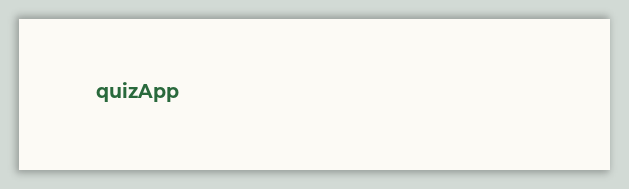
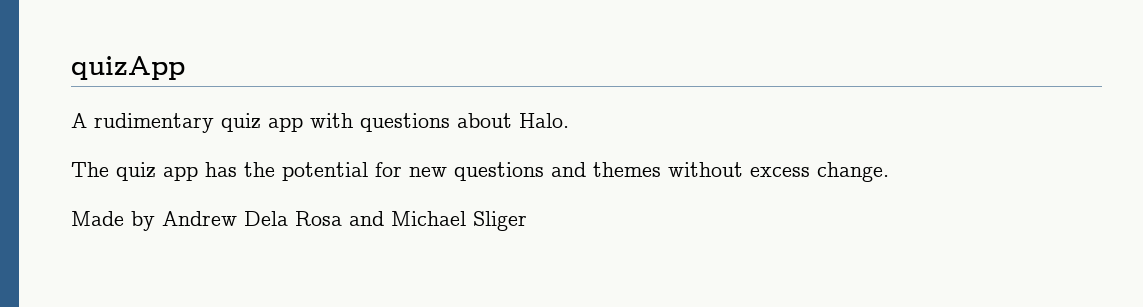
+ A rudimentary quiz app with questions about Halo.
+ The quiz app has the potential for new questions and themes without excess change.
+ Made by Andrew Dela Rosa and Michael Sliger

